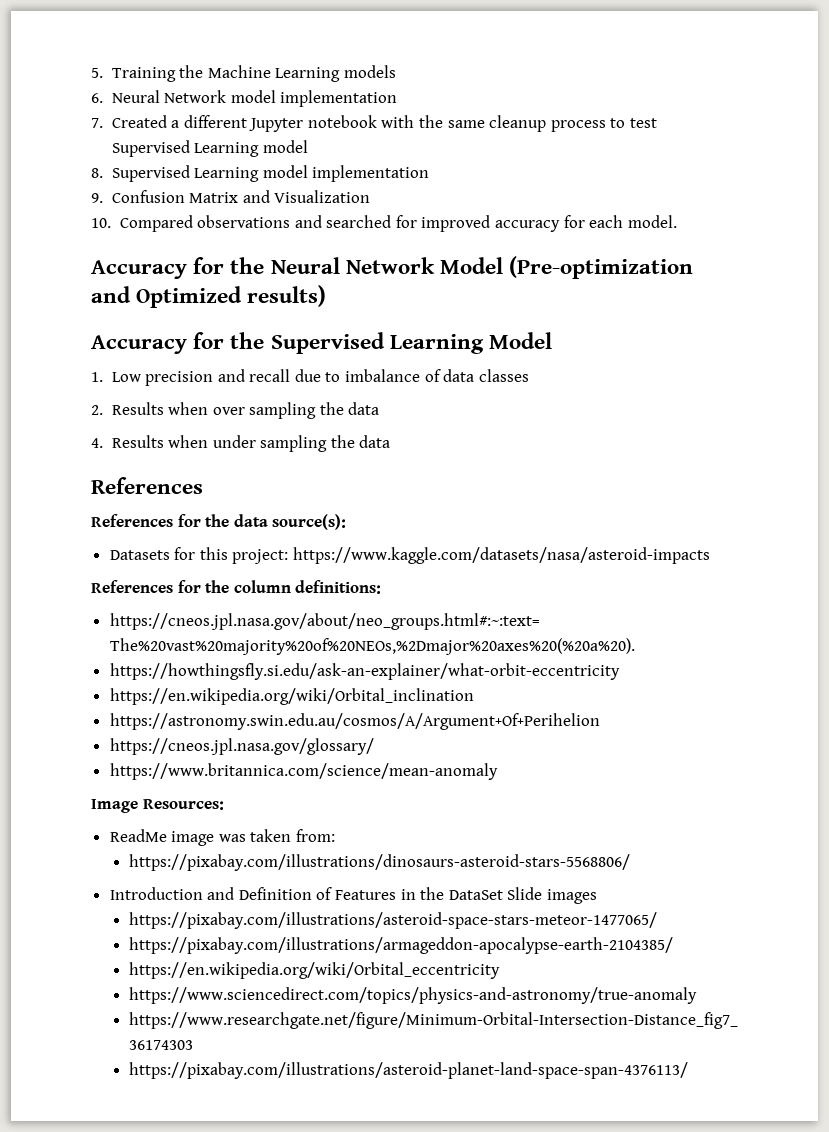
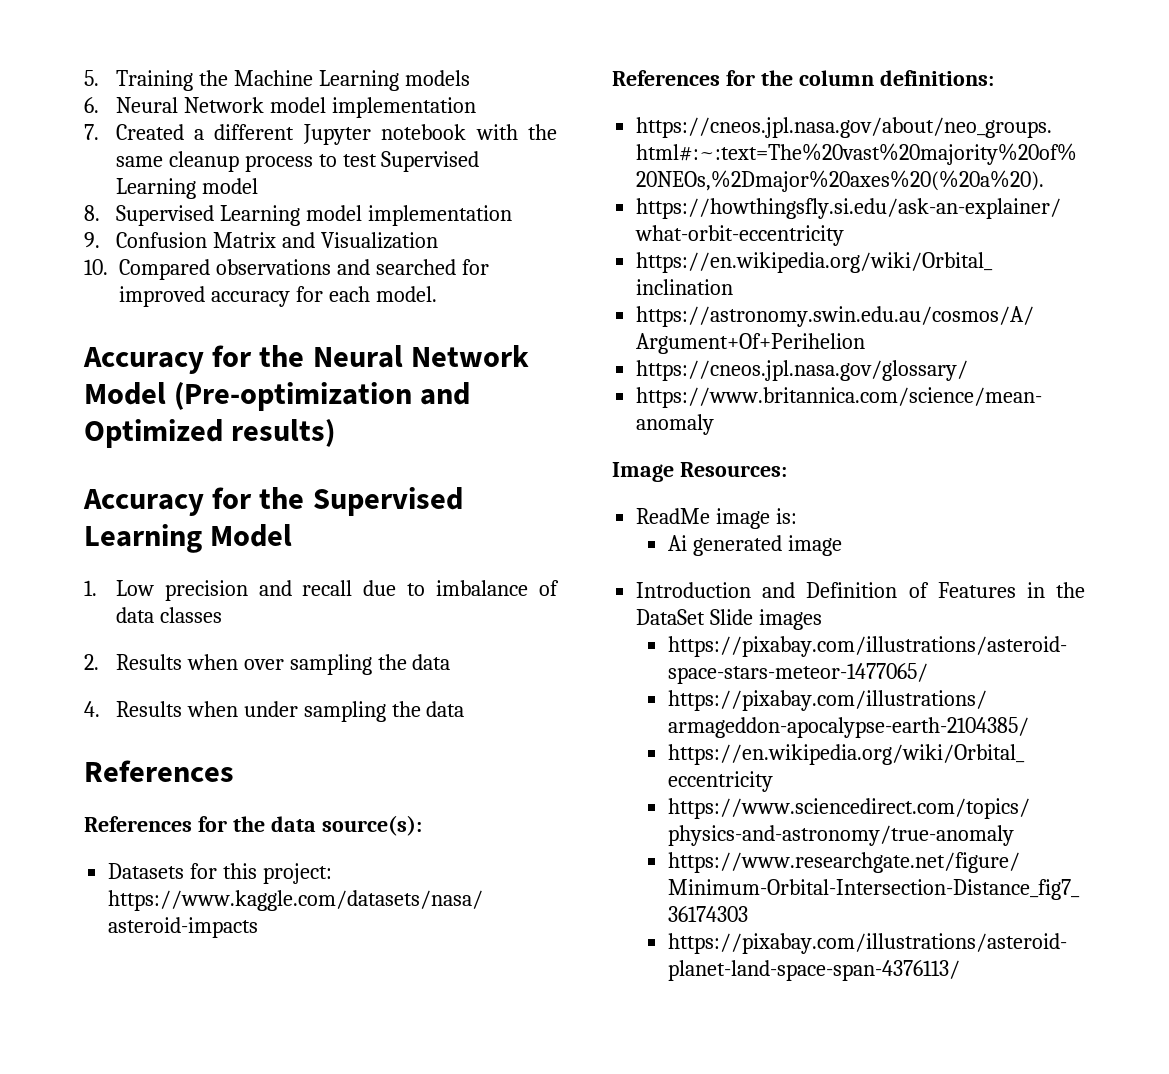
- ReadMe image was taken from:
- https://pixabay.com/illustrations/dinosaurs-asteroid-stars-5568806/
+ ReadMe image is:
+ Ai generated image

